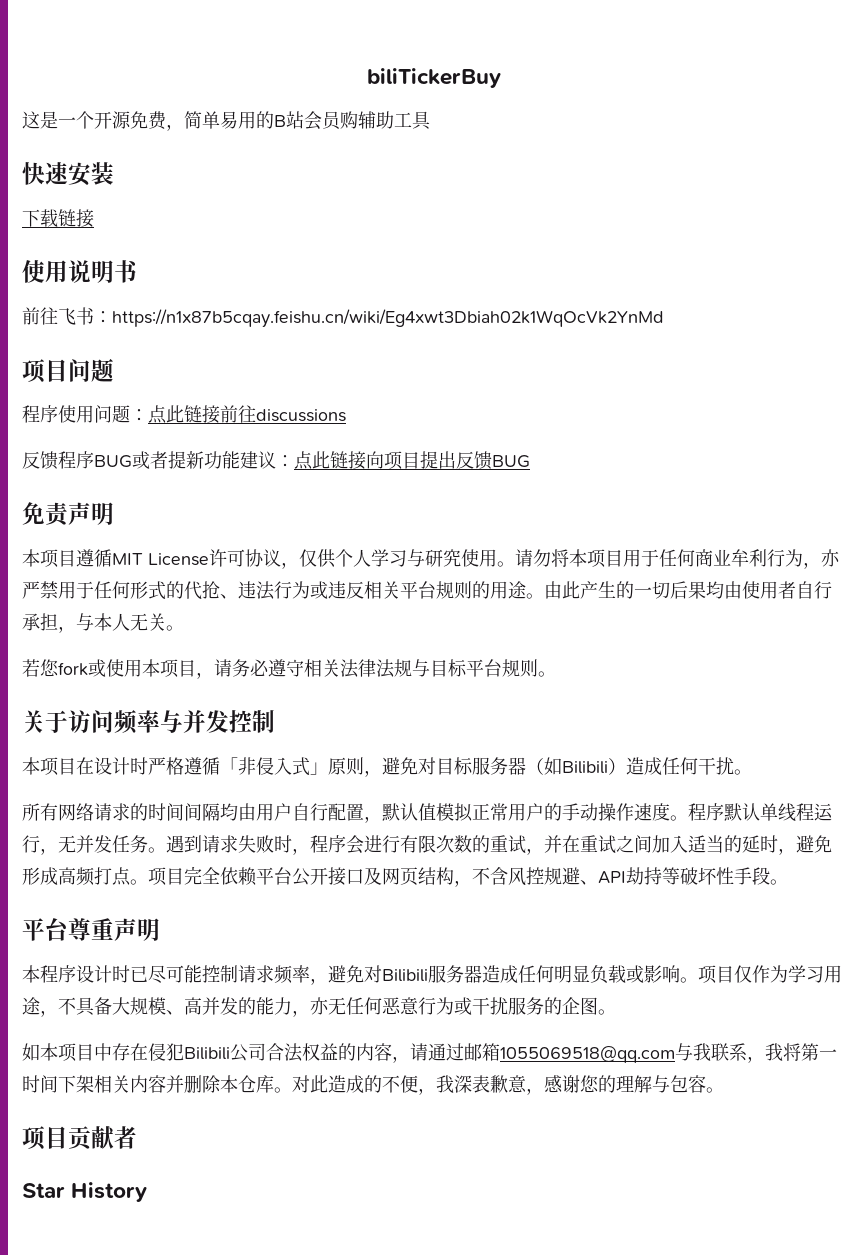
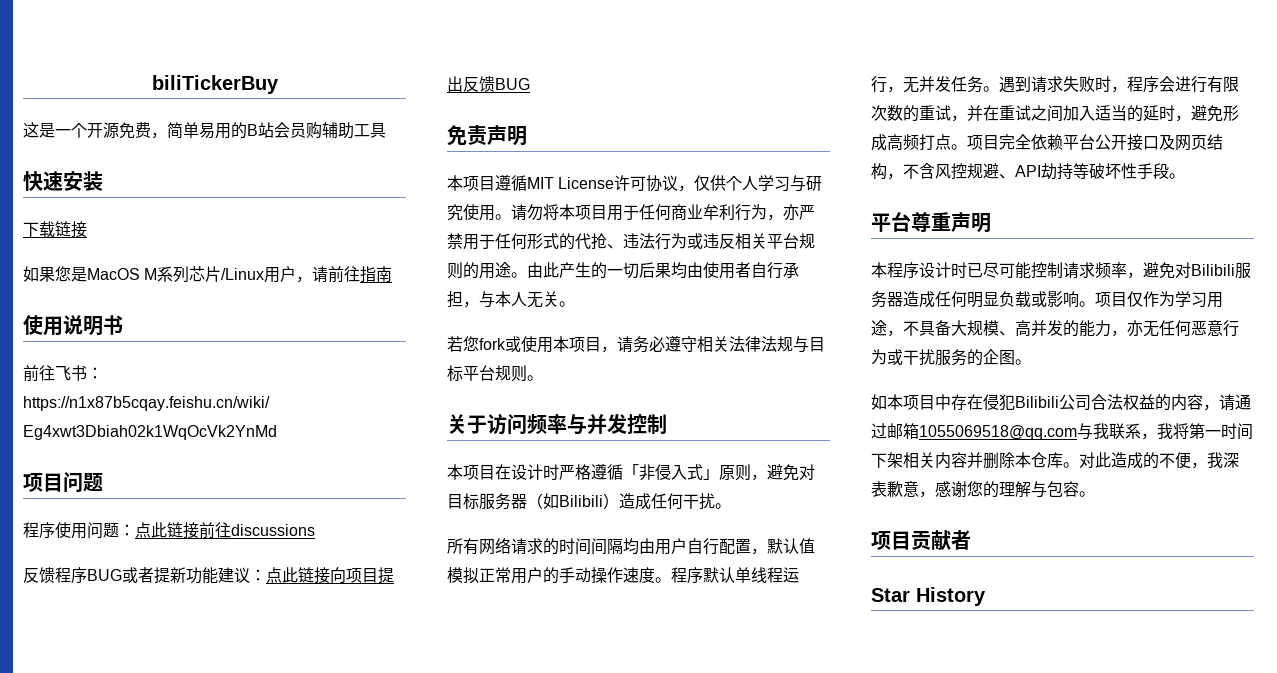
+ 如果您是MacOS M系列芯片/Linux用户，请前往指南

